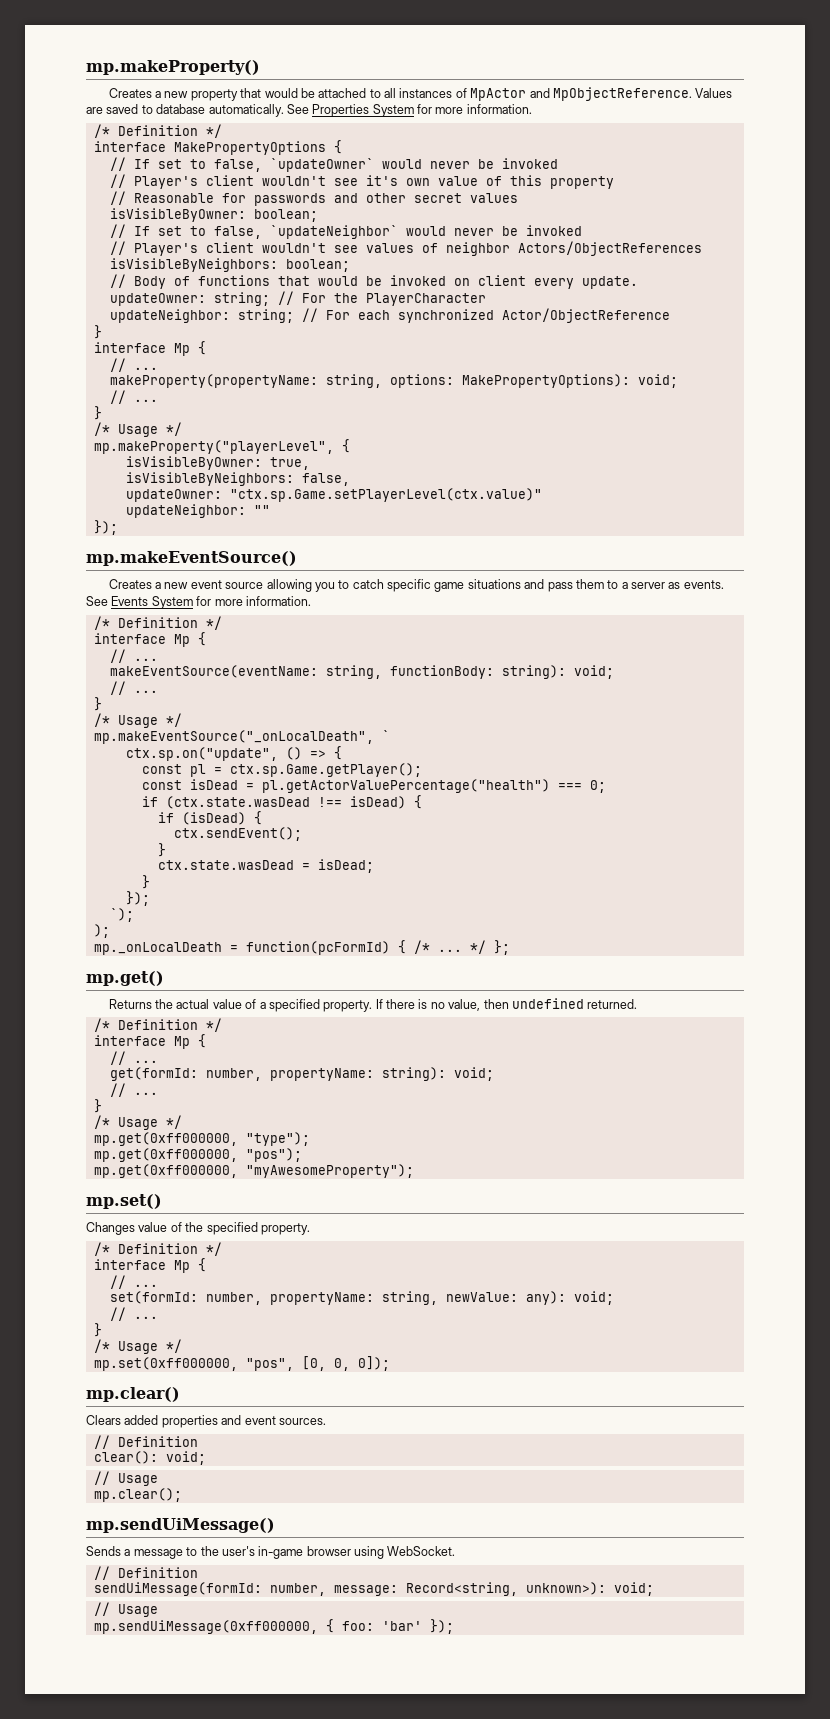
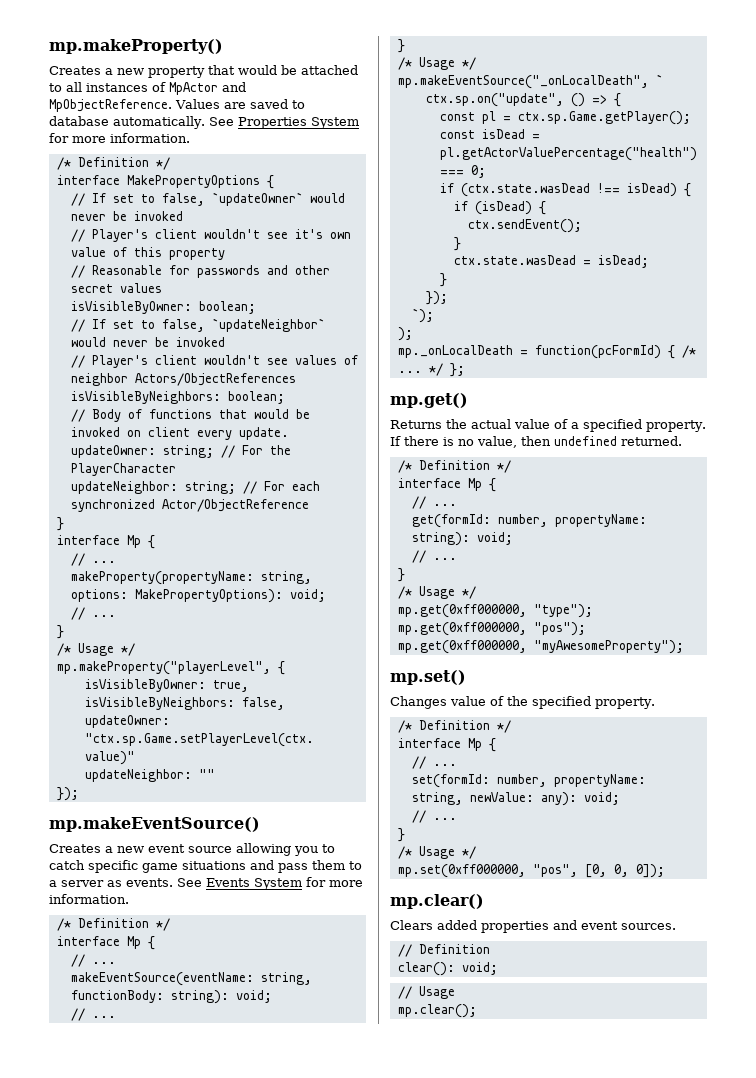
- mp.sendUiMessage()
- Sends a message to the user's in-game browser using WebSocket.
- // Definition
- sendUiMessage(formId: number, message: Record<string, unknown>): void;
- // Usage
- mp.sendUiMessage(0xff000000, { foo: 'bar' });

